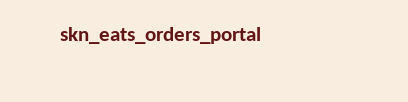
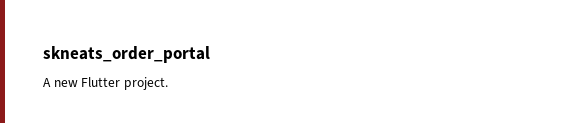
- skn_eats_orders_portal
+ skneats_order_portal
+ A new Flutter project.

